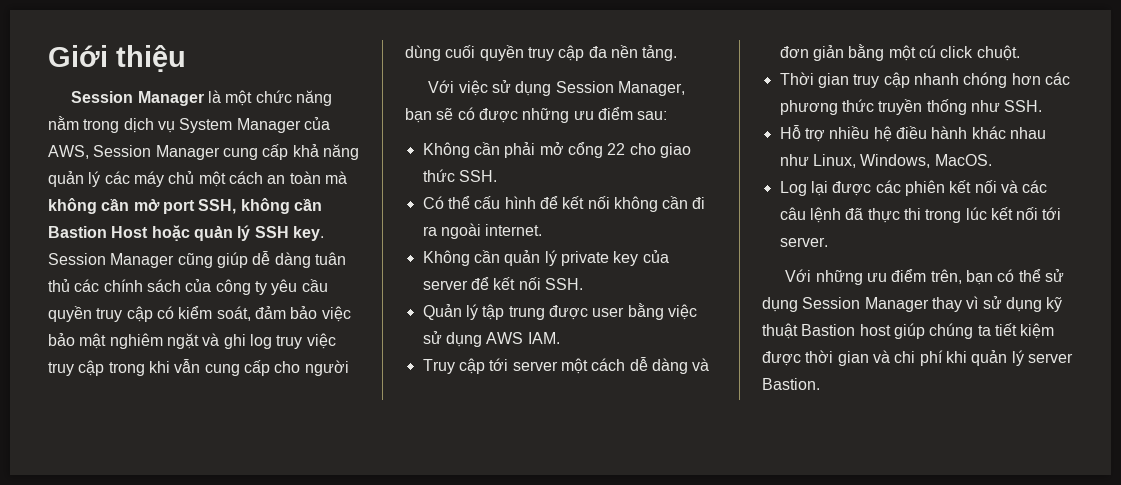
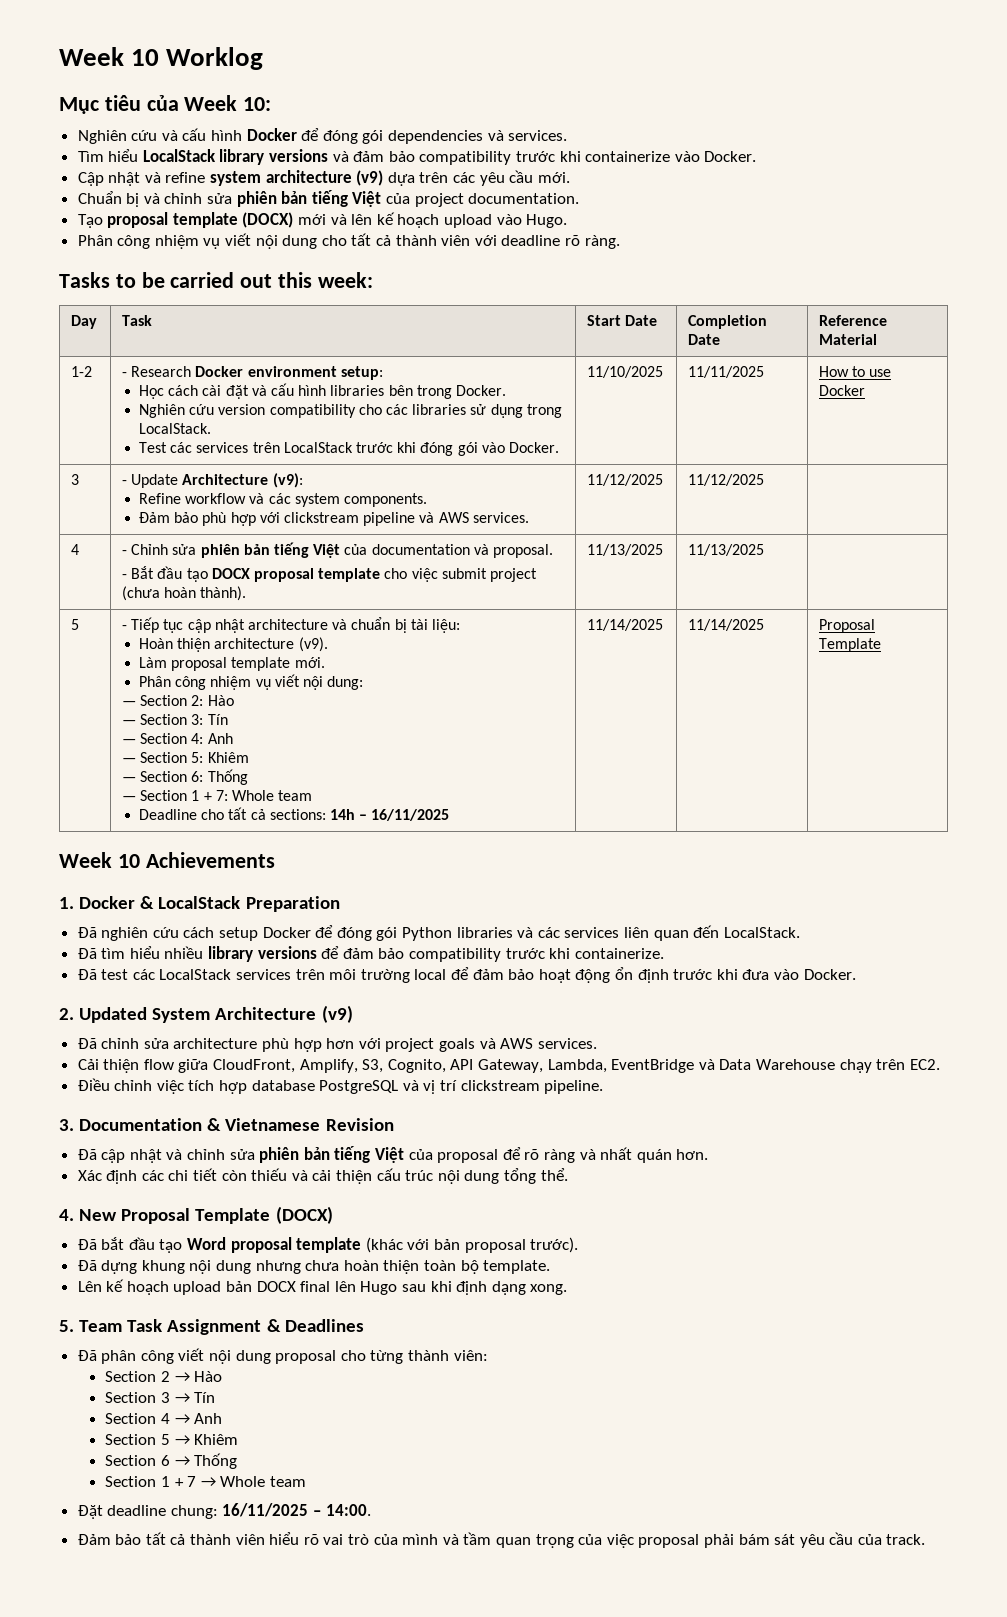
- Giới thiệu
- Session Manager là một chức năng nằm trong dịch vụ System Manager của AWS, Session Manager cung cấp khả năng quản lý các máy chủ một cách an toàn mà không cần mở port SSH, không cần Bastion Host hoặc quản lý SSH key. Session Manager cũng giúp dễ dàng tuân thủ các chính sách của công ty yêu cầu quyền truy cập có kiểm soát, đảm bảo việc bảo mật nghiêm ngặt và ghi log truy việc truy cập trong khi vẫn cung cấp cho người dùng cuối quyền truy cập đa nền tảng.
- Với việc sử dụng Session Manager, bạn sẽ có được những ưu điểm sau:
- Không cần phải mở cổng 22 cho giao thức SSH.
- Có thể cấu hình để kết nối không cần đi ra ngoài internet.
- Không cần quản lý private key của server để kết nối SSH.
- Quản lý tập trung được user bằng việc sử dụng AWS IAM.
- Truy cập tới server một cách dễ dàng và đơn giản bằng một cú click chuột.
- Thời gian truy cập nhanh chóng hơn các phương thức truyền thống như SSH.
- Hỗ trợ nhiều hệ điều hành khác nhau như Linux, Windows, MacOS.
- Log lại được các phiên kết nối và các câu lệnh đã thực thi trong lúc kết nối tới server.
- Với những ưu điểm trên, bạn có thể sử dụng Session Manager thay vì sử dụng kỹ thuật Bastion host giúp chúng ta tiết kiệm được thời gian và chi phí khi quản lý server Bastion.
+ Week 10 Worklog
+ Mục tiêu của Week 10:
+ Nghiên cứu và cấu hình Docker để đóng gói dependencies và services.
+ Tìm hiểu LocalStack library versions và đảm bảo compatibility trước khi containerize vào Docker.
+ Cập nhật và refine system architecture (v9) dựa trên các yêu cầu mới.
+ Chuẩn bị và chỉnh sửa phiên bản tiếng Việt của project documentation.
+ Tạo proposal template (DOCX) mới và lên kế hoạch upload vào Hugo.
+ Phân công nhiệm vụ viết nội dung cho tất cả thành viên với deadline rõ ràng.
+ Tasks to be carried out this week:
+ Day | Task | Start Date | Completion Date | Reference Material
+ 1-2 | - Research Docker environment setup:
+ Học cách cài đặt và cấu hình libraries bên trong Docker.
+ Nghiên cứu version compatibility cho các libraries sử dụng trong LocalStack.
+ Test các services trên LocalStack trước khi đóng gói vào Docker. | 11/10/2025 | 11/11/2025 | How to use Docker
+ 3 | - Update Architecture (v9):
+ Refine workflow và các system components.
+ Đảm bảo phù hợp với clickstream pipeline và AWS services. | 11/12/2025 | 11/12/2025 |
+ 4 | - Chỉnh sửa phiên bản tiếng Việt của documentation và proposal.
+ - Bắt đầu tạo DOCX proposal template cho việc submit project (chưa hoàn thành). | 11/13/2025 | 11/13/2025 |
+ 5 | - Tiếp tục cập nhật architecture và chuẩn bị tài liệu:
+ Hoàn thiện architecture (v9).
+ Làm proposal template mới.
+ Phân công nhiệm vụ viết nội dung:
+ — Section 2: Hào
+ — Section 3: Tín
+ — Section 4: Anh
+ — Section 5: Khiêm
+ — Section 6: Thống
+ — Section 1 + 7: Whole team
+ Deadline cho tất cả sections: 14h – 16/11/2025 | 11/14/2025 | 11/14/2025 | Proposal Template
+ Week 10 Achievements
+ 1. Docker & LocalStack Preparation
+ Đã nghiên cứu cách setup Docker để đóng gói Python libraries và các services liên quan đến LocalStack.
+ Đã tìm hiểu nhiều library versions để đảm bảo compatibility trước khi containerize.
+ Đã test các LocalStack services trên môi trường local để đảm bảo hoạt động ổn định trước khi đưa vào Docker.
+ 2. Updated System Architecture (v9)
+ Đã chỉnh sửa architecture phù hợp hơn với project goals và AWS services.
+ Cải thiện flow giữa CloudFront, Amplify, S3, Cognito, API Gateway, Lambda, EventBridge và Data Warehouse chạy trên EC2.
+ Điều chỉnh việc tích hợp database PostgreSQL và vị trí clickstream pipeline.
+ 3. Documentation & Vietnamese Revision
+ Đã cập nhật và chỉnh sửa phiên bản tiếng Việt của proposal để rõ ràng và nhất quán hơn.
+ Xác định các chi tiết còn thiếu và cải thiện cấu trúc nội dung tổng thể.
+ 4. New Proposal Template (DOCX)
+ Đã bắt đầu tạo Word proposal template (khác với bản proposal trước).
+ Đã dựng khung nội dung nhưng chưa hoàn thiện toàn bộ template.
+ Lên kế hoạch upload bản DOCX final lên Hugo sau khi định dạng xong.
+ 5. Team Task Assignment & Deadlines
+ Đã phân công viết nội dung proposal cho từng thành viên:
+ Section 2 → Hào
+ Section 3 → Tín
+ Section 4 → Anh
+ Section 5 → Khiêm
+ Section 6 → Thống
+ Section 1 + 7 → Whole team
+ Đặt deadline chung: 16/11/2025 – 14:00.
+ Đảm bảo tất cả thành viên hiểu rõ vai trò của mình và tầm quan trọng của việc proposal phải bám sát yêu cầu của track.

